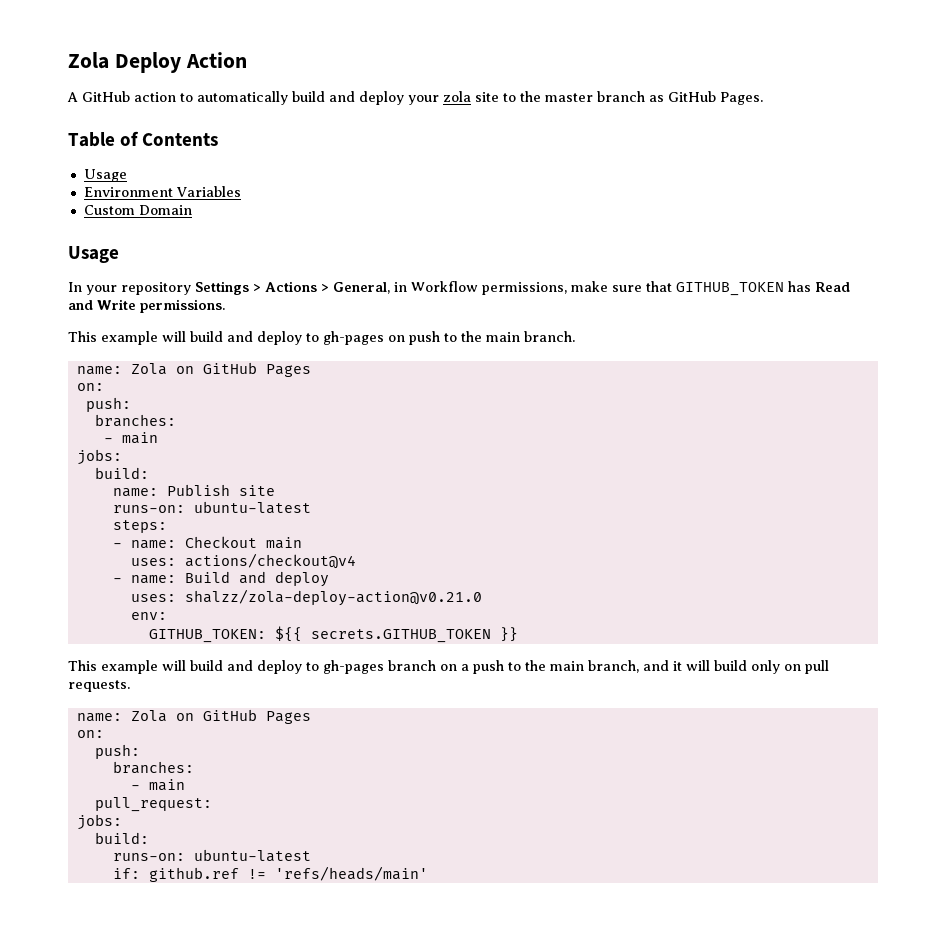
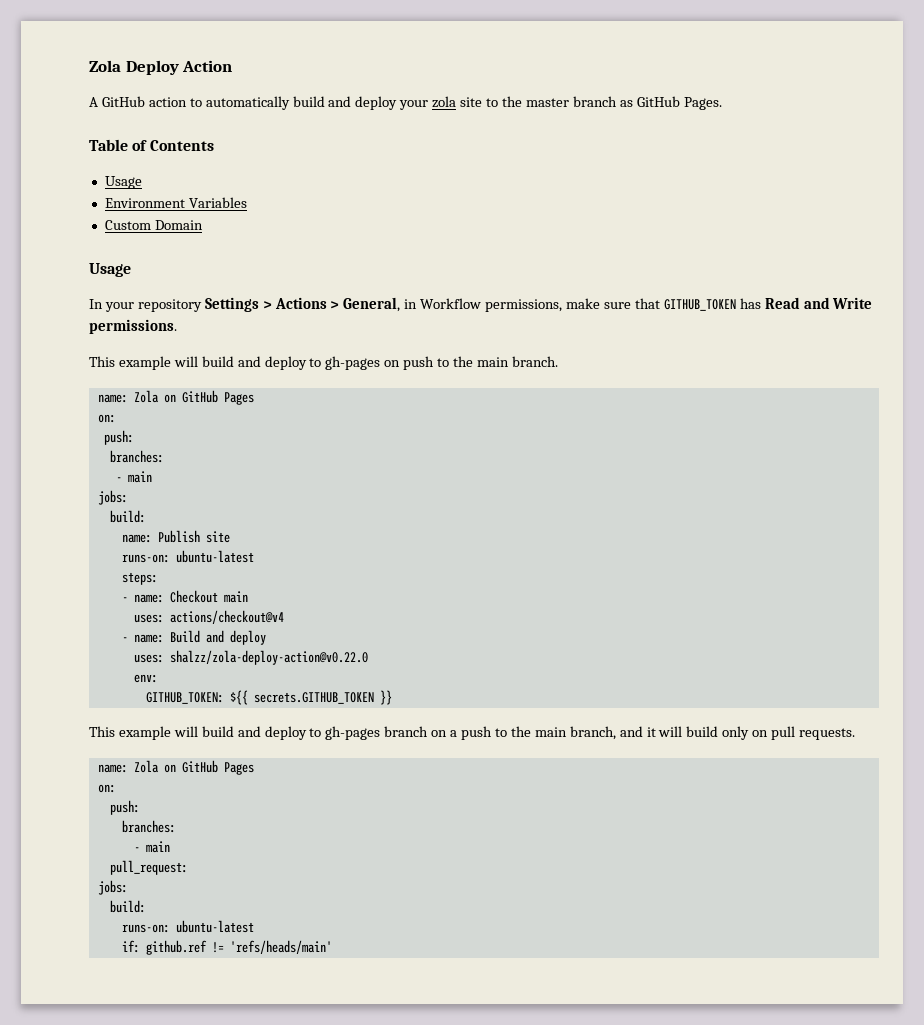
- uses: shalzz/zola-deploy-action@v0.21.0
+ uses: shalzz/zola-deploy-action@v0.22.0

